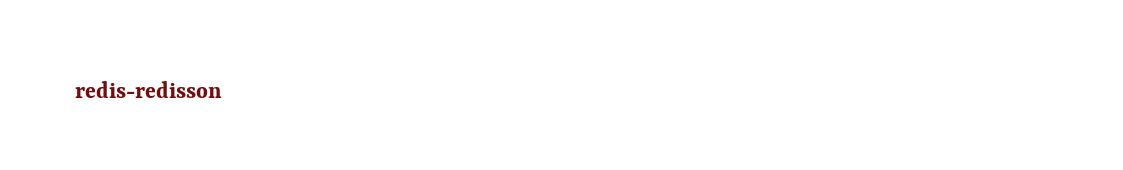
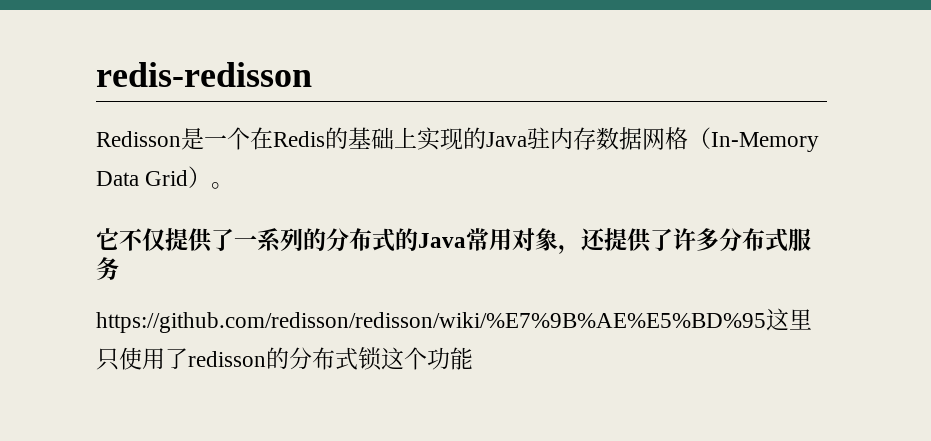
+ Redisson是一个在Redis的基础上实现的Java驻内存数据网格（In-Memory Data Grid）。
+ 它不仅提供了一系列的分布式的Java常用对象，还提供了许多分布式服务
+ https://github.com/redisson/redisson/wiki/%E7%9B%AE%E5%BD%95这里只使用了redisson的分布式锁这个功能

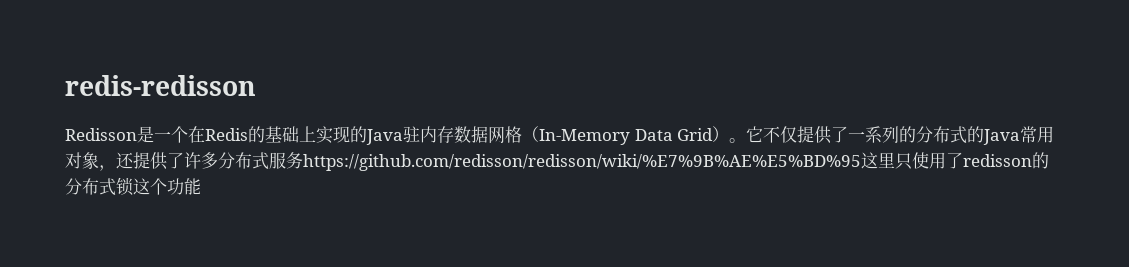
- Redisson是一个在Redis的基础上实现的Java驻内存数据网格（In-Memory Data Grid）。
- 它不仅提供了一系列的分布式的Java常用对象，还提供了许多分布式服务
- https://github.com/redisson/redisson/wiki/%E7%9B%AE%E5%BD%95这里只使用了redisson的分布式锁这个功能
+ Redisson是一个在Redis的基础上实现的Java驻内存数据网格（In-Memory Data Grid）。它不仅提供了一系列的分布式的Java常用对象，还提供了许多分布式服务https://github.com/redisson/redisson/wiki/%E7%9B%AE%E5%BD%95这里只使用了redisson的分布式锁这个功能

